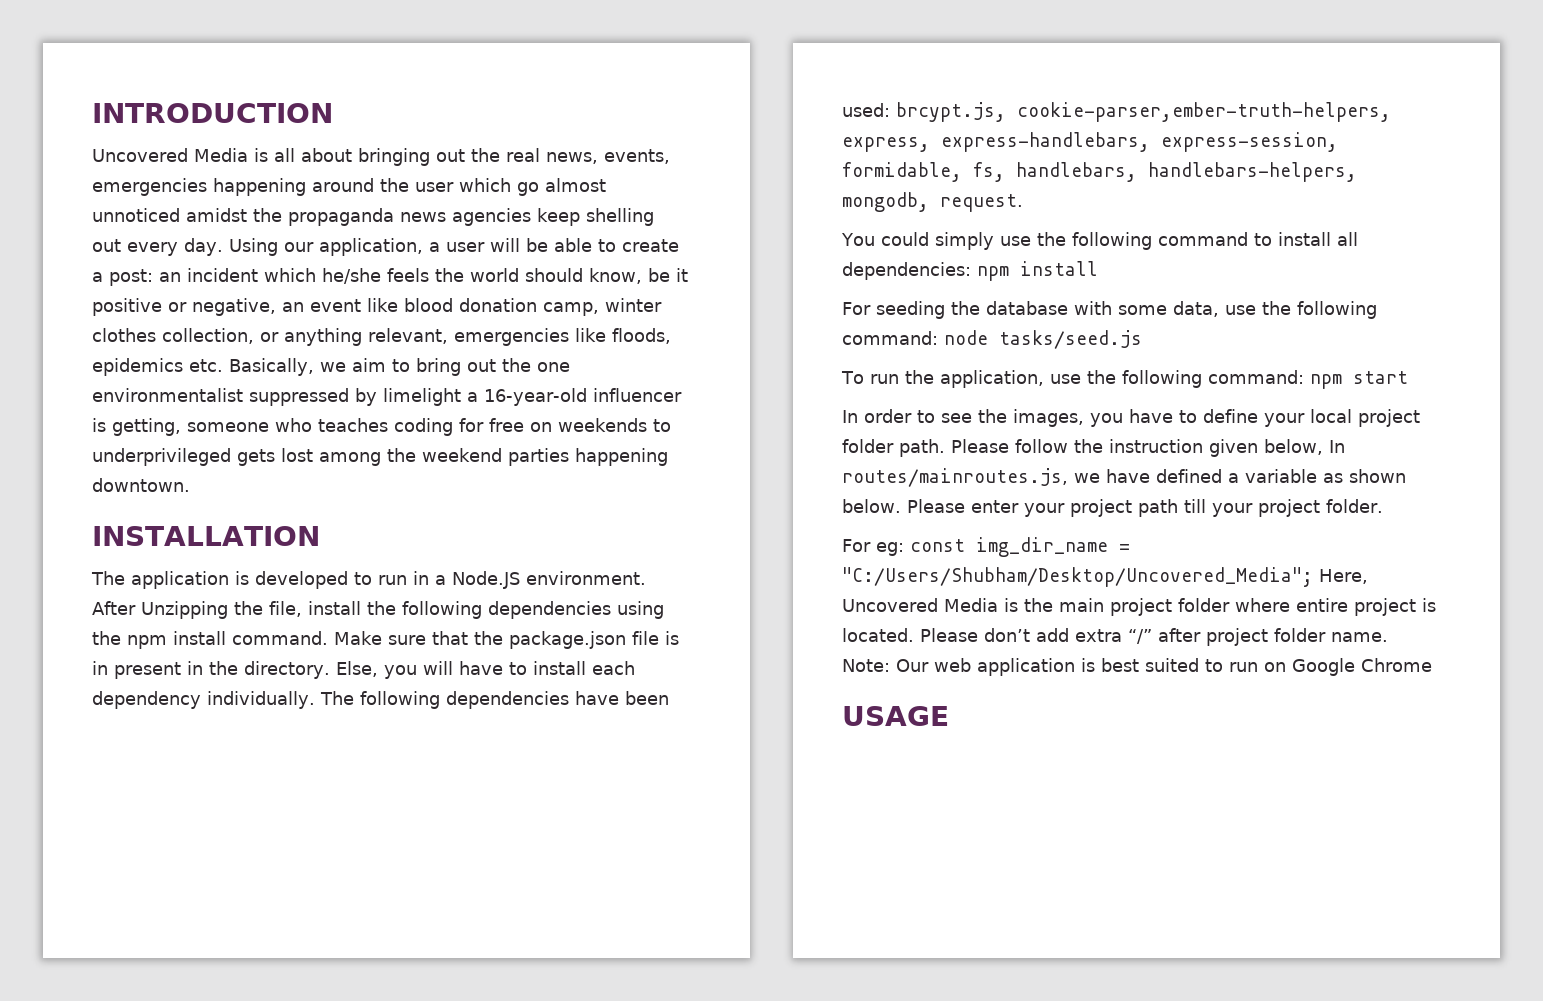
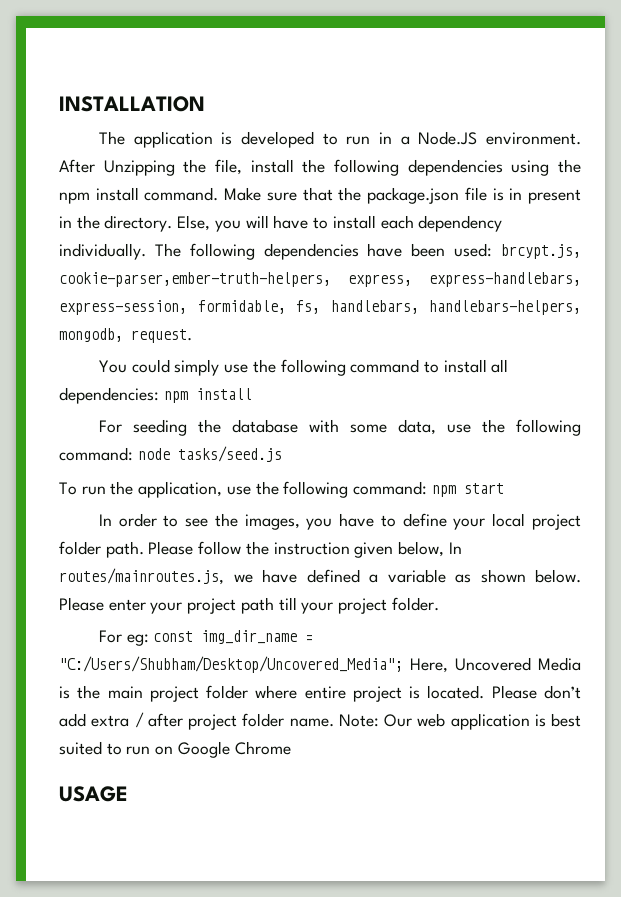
- INTRODUCTION
- Uncovered Media is all about bringing out the real news, events, emergencies happening around the user which go almost unnoticed amidst the propaganda news agencies keep shelling out every day. Using our application, a user will be able to create a post: an incident which he/she feels the world should know, be it positive or negative, an event like blood donation camp, winter clothes collection, or anything relevant, emergencies like floods, epidemics etc. Basically, we aim to bring out the one environmentalist suppressed by limelight a 16-year-old influencer is getting, someone who teaches coding for free on weekends to underprivileged gets lost among the weekend parties happening downtown.
- Please don’t add extra “/” after project folder name.
+ Please don’t add extra / after project folder name.

